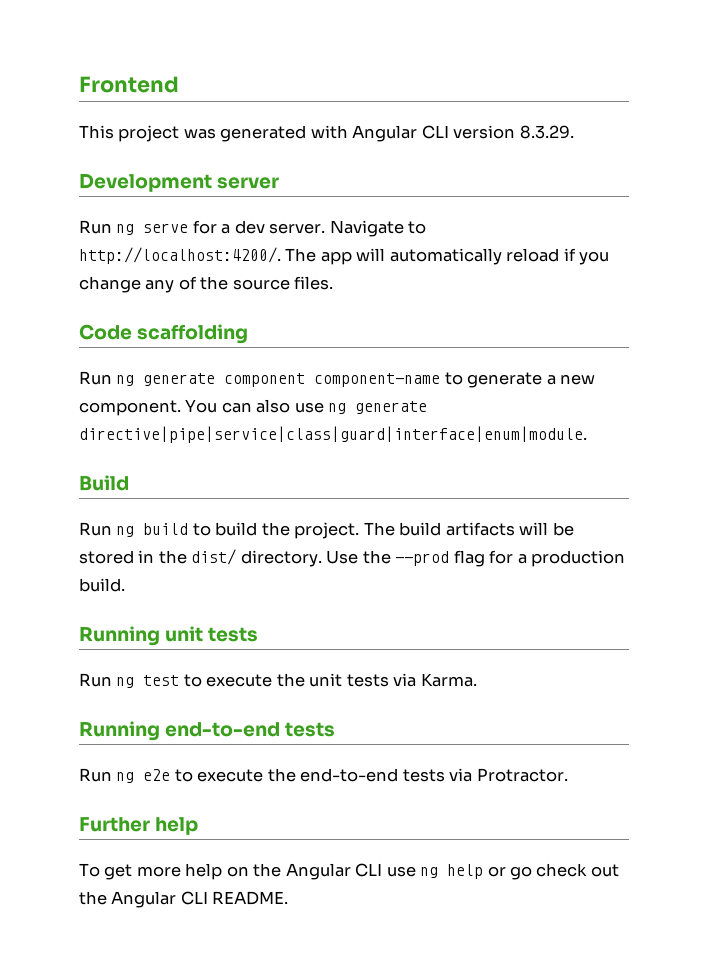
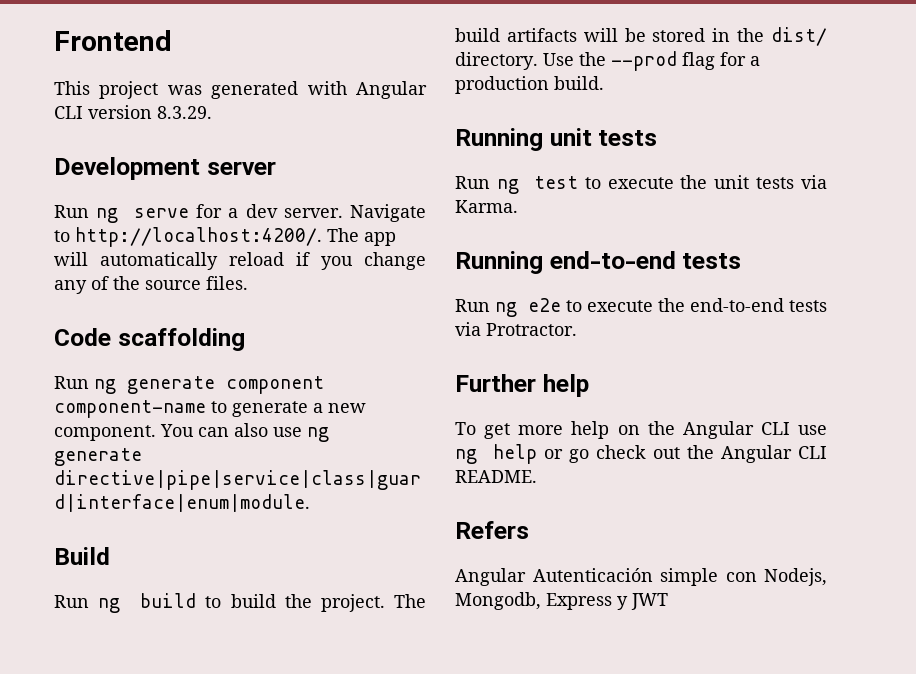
+ Refers
+ Angular Autenticación simple con Nodejs, Mongodb, Express y JWT

